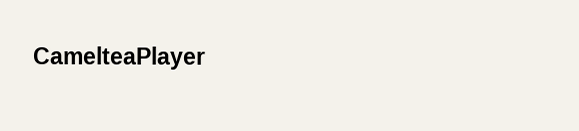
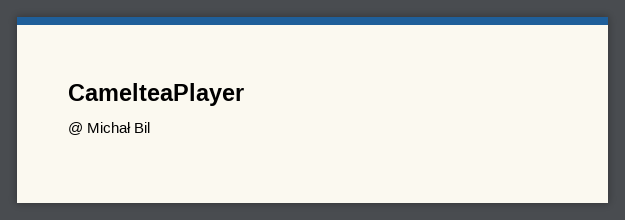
+ @ Michał Bil

